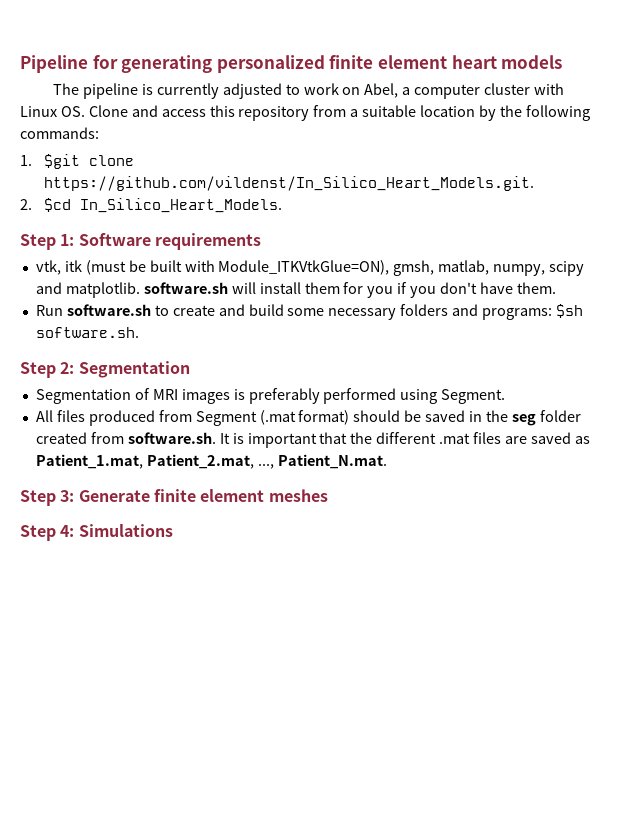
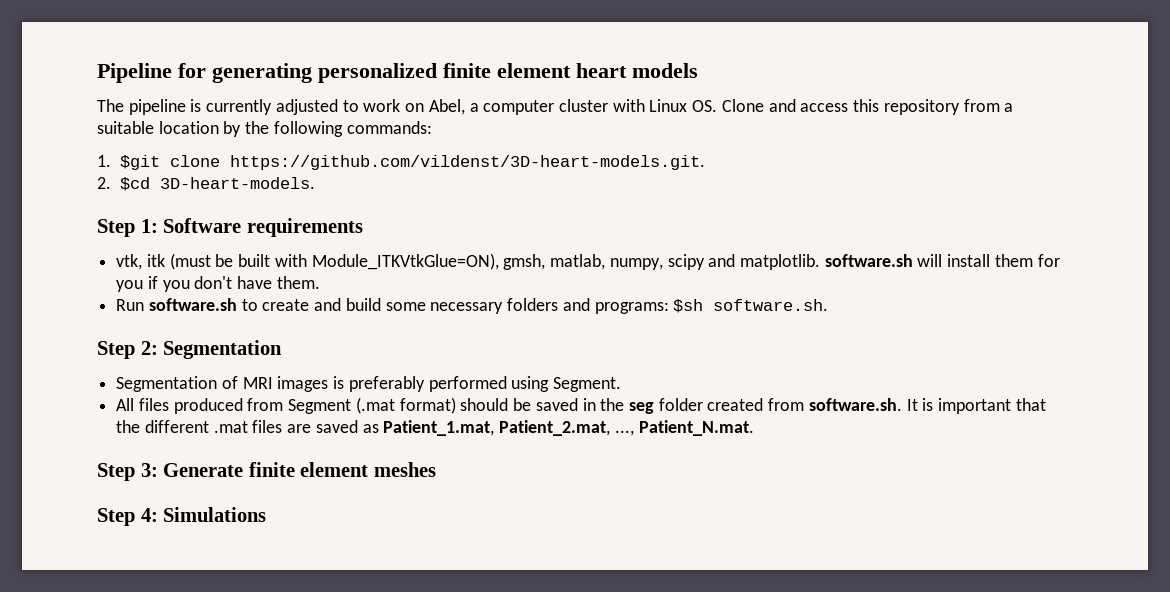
- 1. $git clone https://github.com/vildenst/In_Silico_Heart_Models.git.
+ 1. $git clone https://github.com/vildenst/3D-heart-models.git.
- 2. $cd In_Silico_Heart_Models.
+ 2. $cd 3D-heart-models.

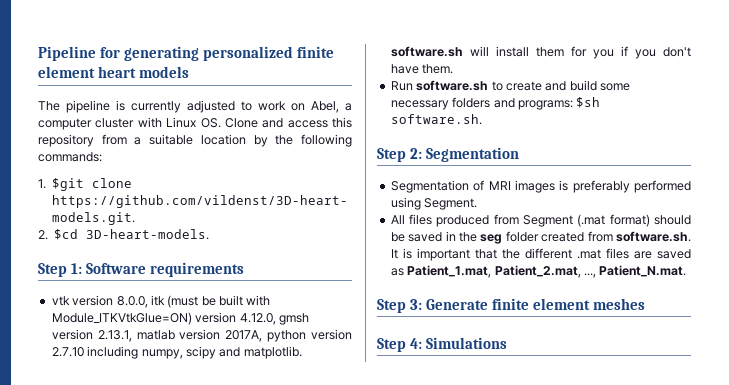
- vtk, itk (must be built with Module_ITKVtkGlue=ON), gmsh, matlab, numpy, scipy and matplotlib. software.sh will install them for you if you don't have them.
+ vtk version 8.0.0, itk (must be built with Module_ITKVtkGlue=ON) version 4.12.0, gmsh version 2.13.1, matlab version 2017A, python version 2.7.10 including numpy, scipy and matplotlib. software.sh will install them for you if you don't have them.

